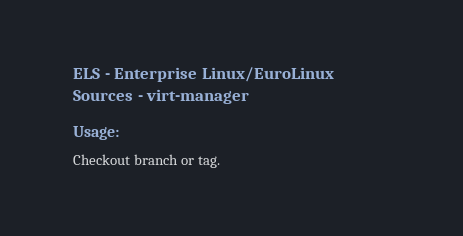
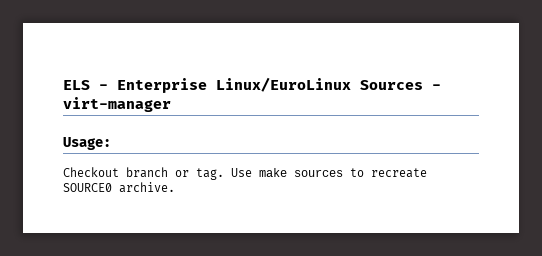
+ Use make sources to recreate SOURCE0 archive.

